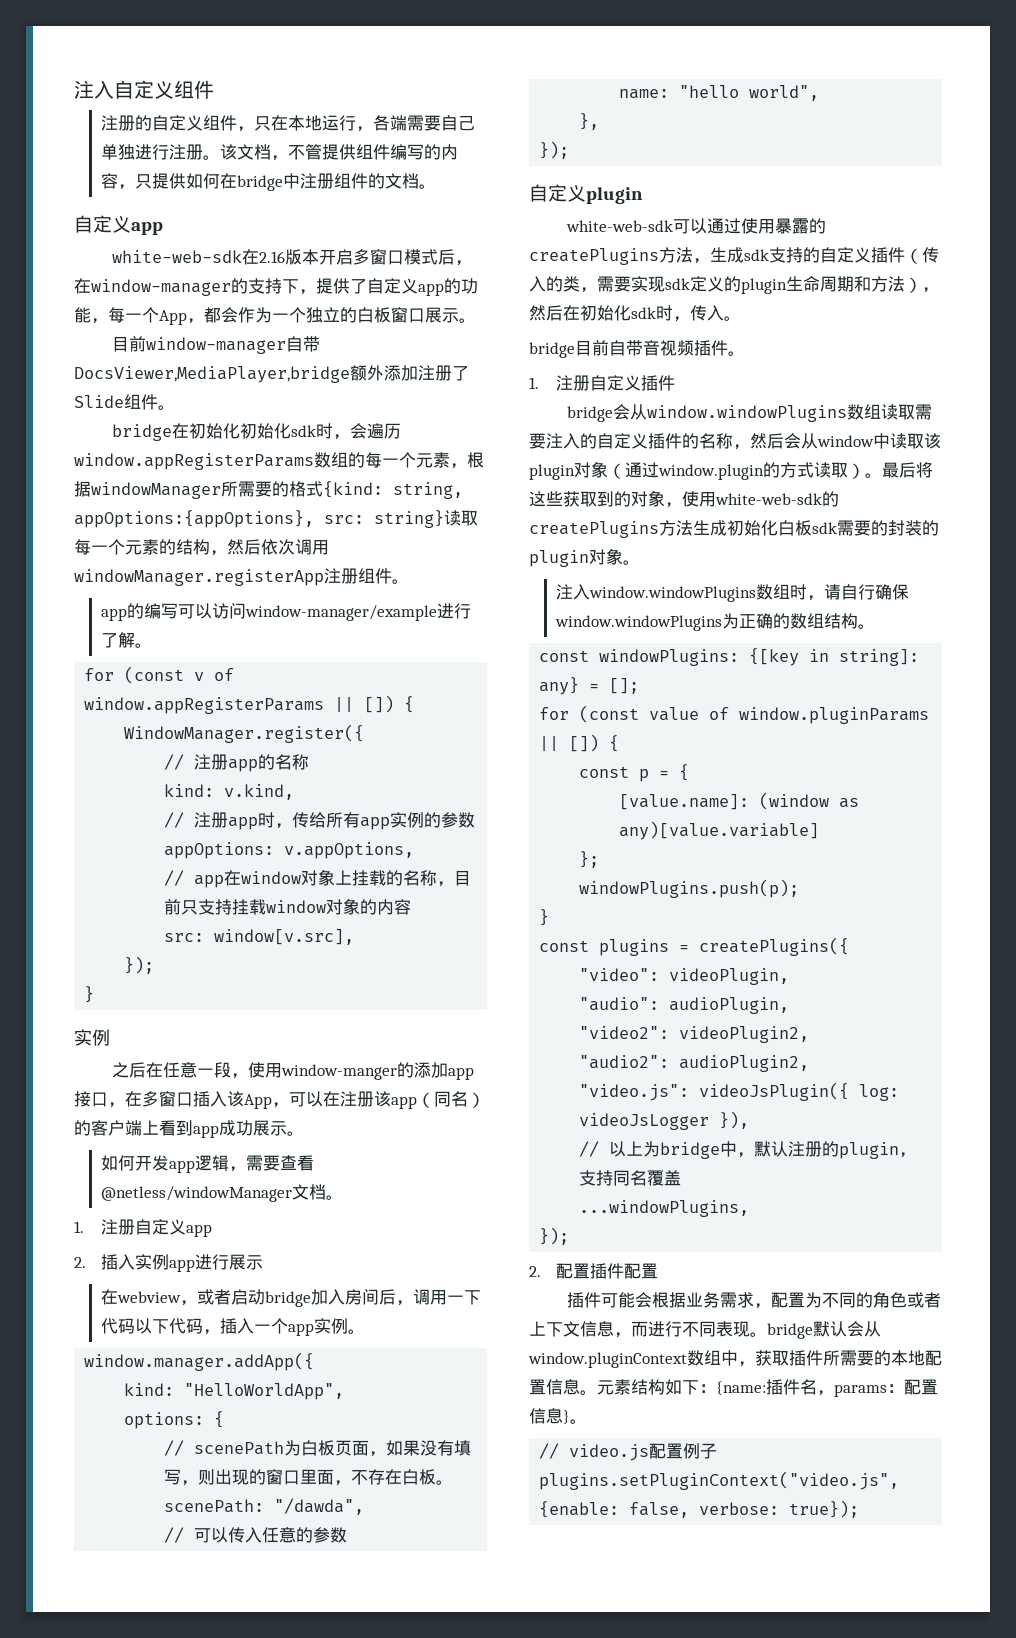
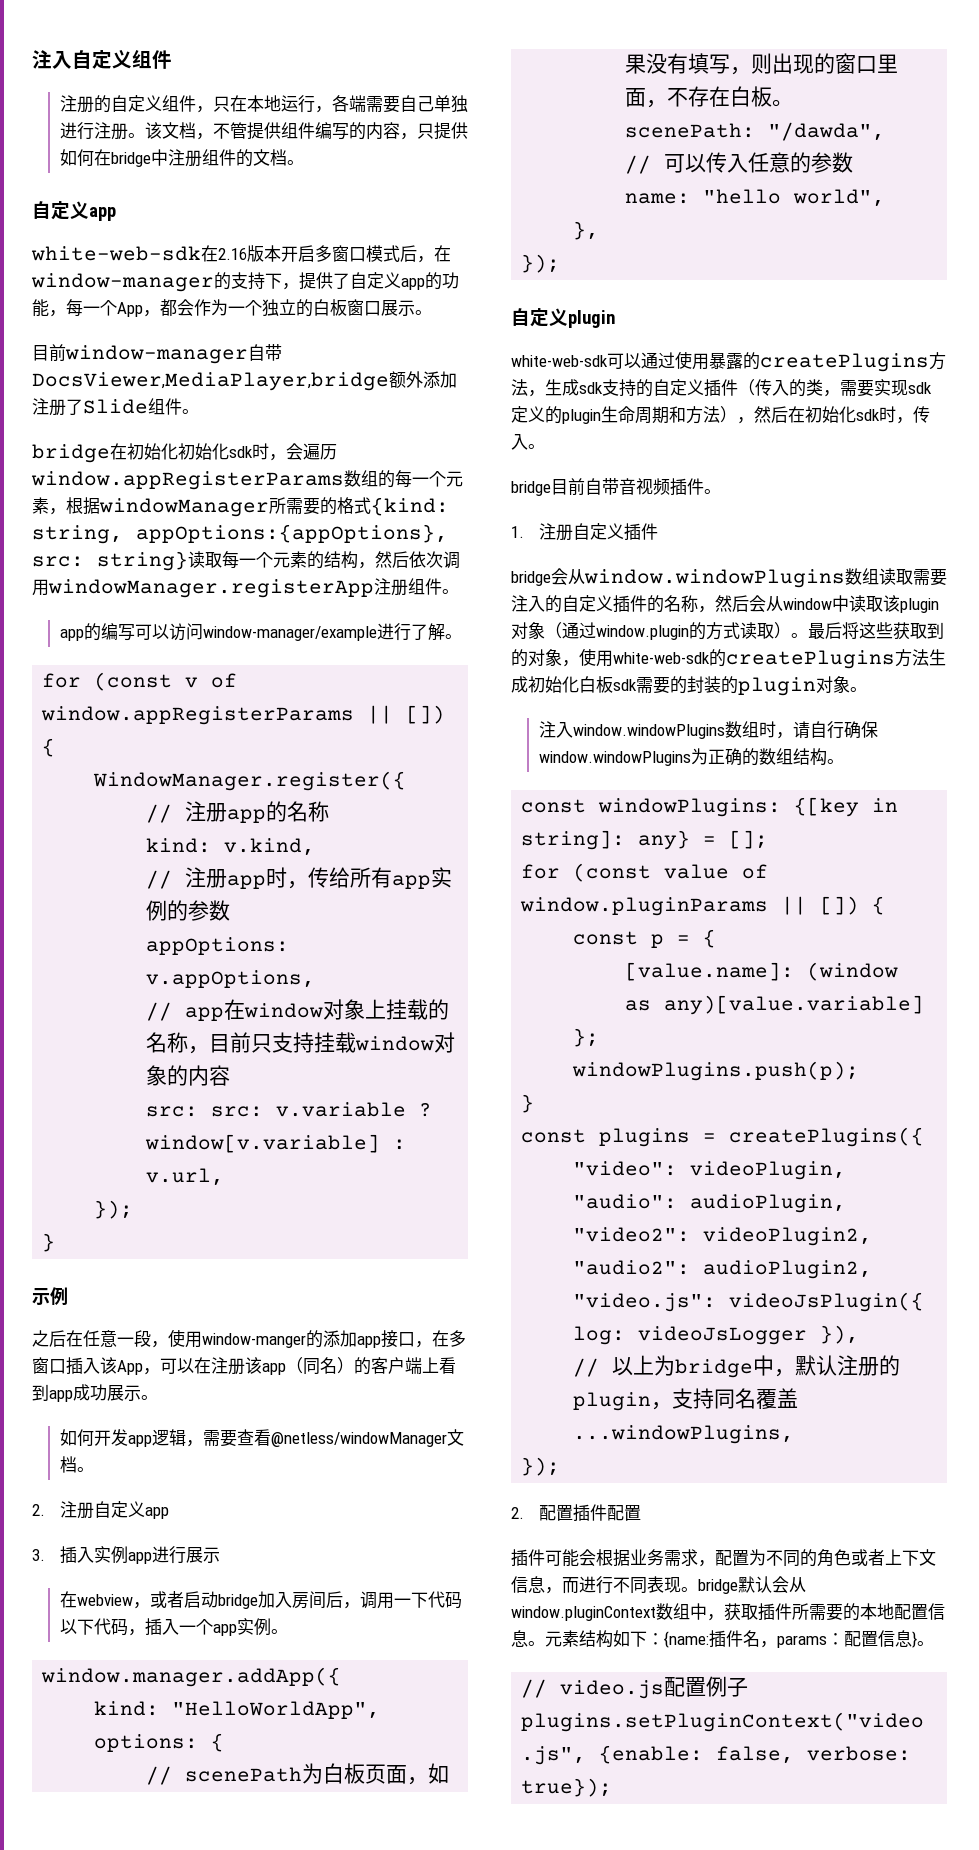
- src: window[v.src],
+ src: src: v.variable ? window[v.variable] : v.url,
  });
  }
- 实例
+ 示例
- 1.注册自定义app
+ 2.注册自定义app
- 2.插入实例app进行展示
+ 3.插入实例app进行展示

